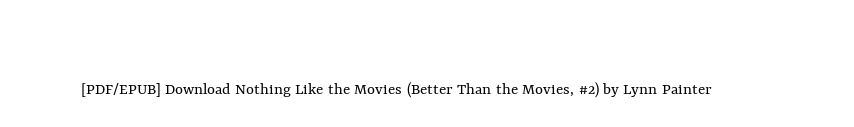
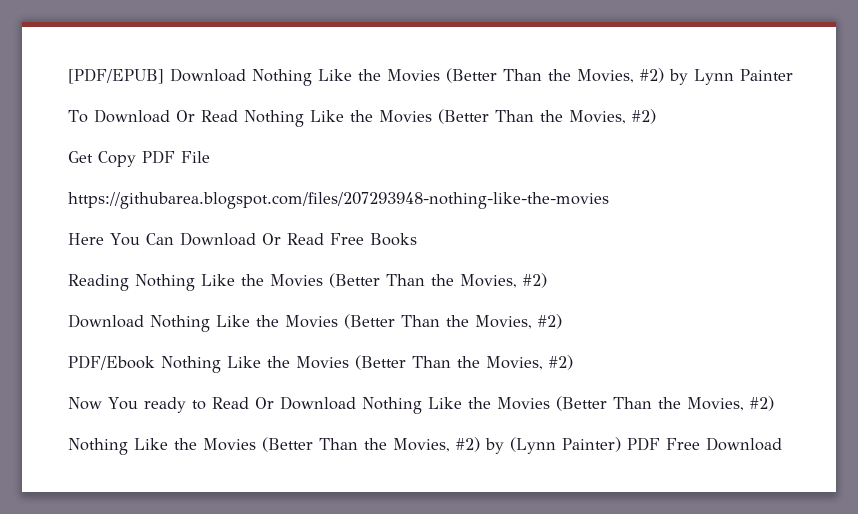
+ To Download Or Read Nothing Like the Movies (Better Than the Movies, #2)
+ Get Copy PDF File
+ https://githubarea.blogspot.com/files/207293948-nothing-like-the-movies
+ Here You Can Download Or Read Free Books
+ Reading Nothing Like the Movies (Better Than the Movies, #2)
+ Download Nothing Like the Movies (Better Than the Movies, #2)
+ PDF/Ebook Nothing Like the Movies (Better Than the Movies, #2)
+ Now You ready to Read Or Download Nothing Like the Movies (Better Than the Movies, #2)
+ Nothing Like the Movies (Better Than the Movies, #2) by (Lynn Painter) PDF Free Download

